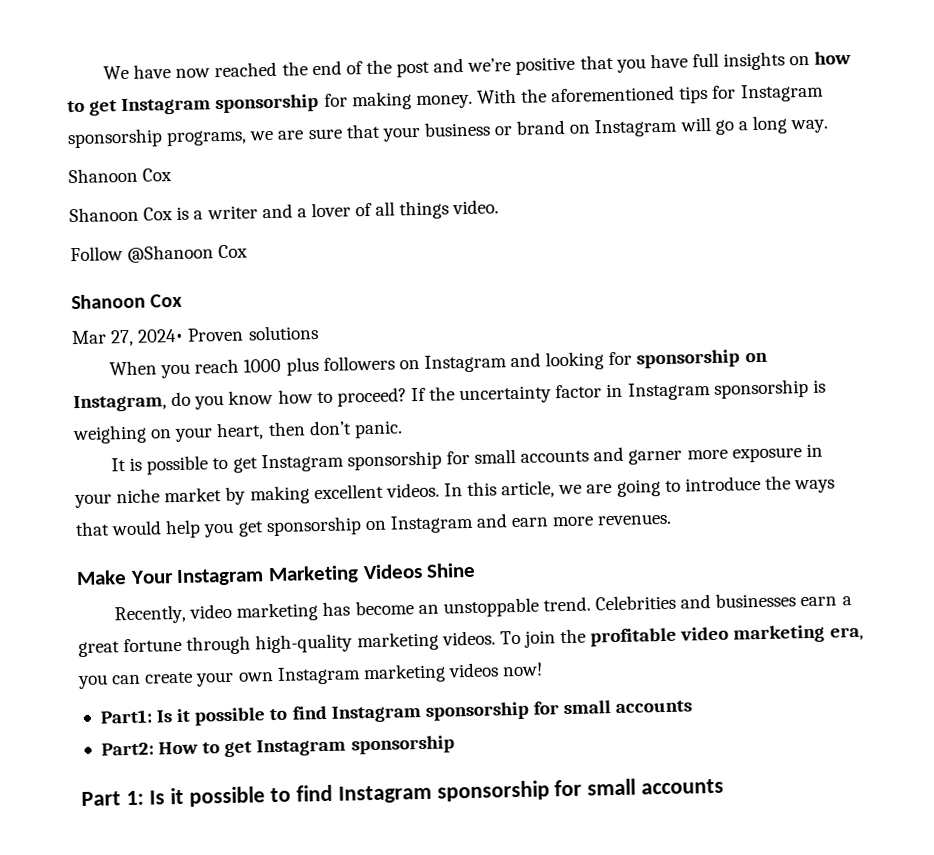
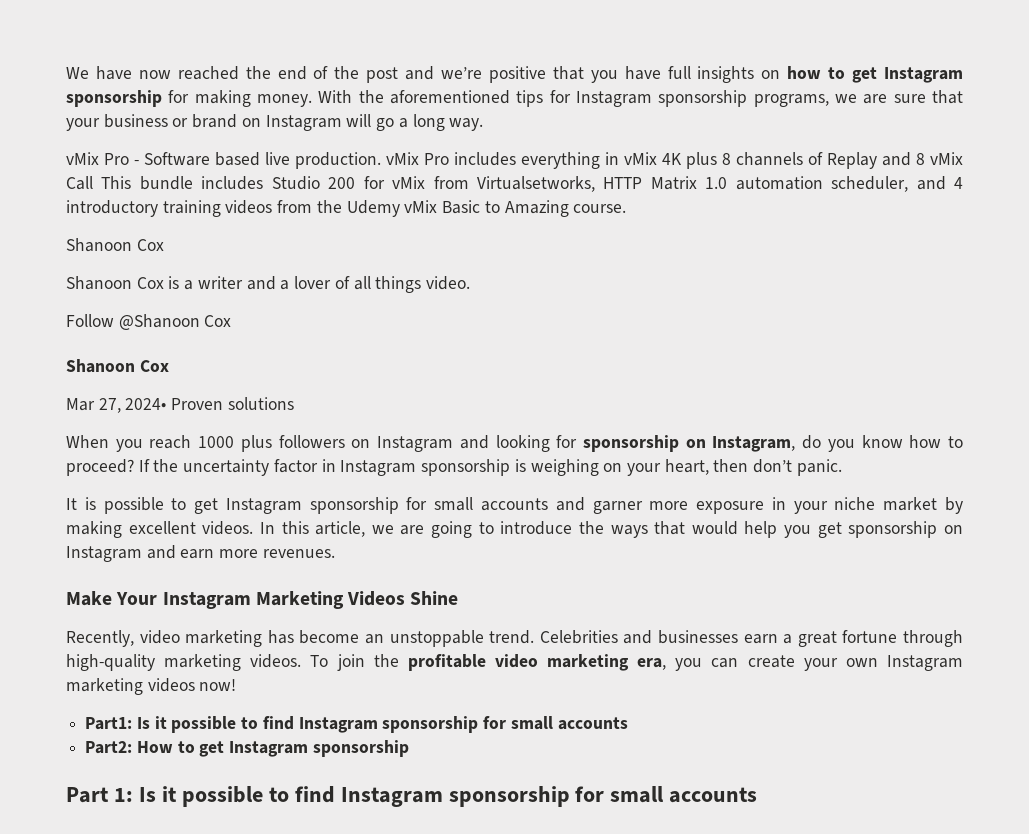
+ vMix Pro - Software based live production. vMix Pro includes everything in vMix 4K plus 8 channels of Replay and 8 vMix Call This bundle includes Studio 200 for vMix from Virtualsetworks, HTTP Matrix 1.0 automation scheduler, and 4 introductory training videos from the Udemy vMix Basic to Amazing course.

